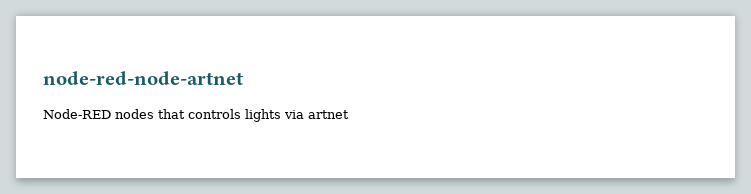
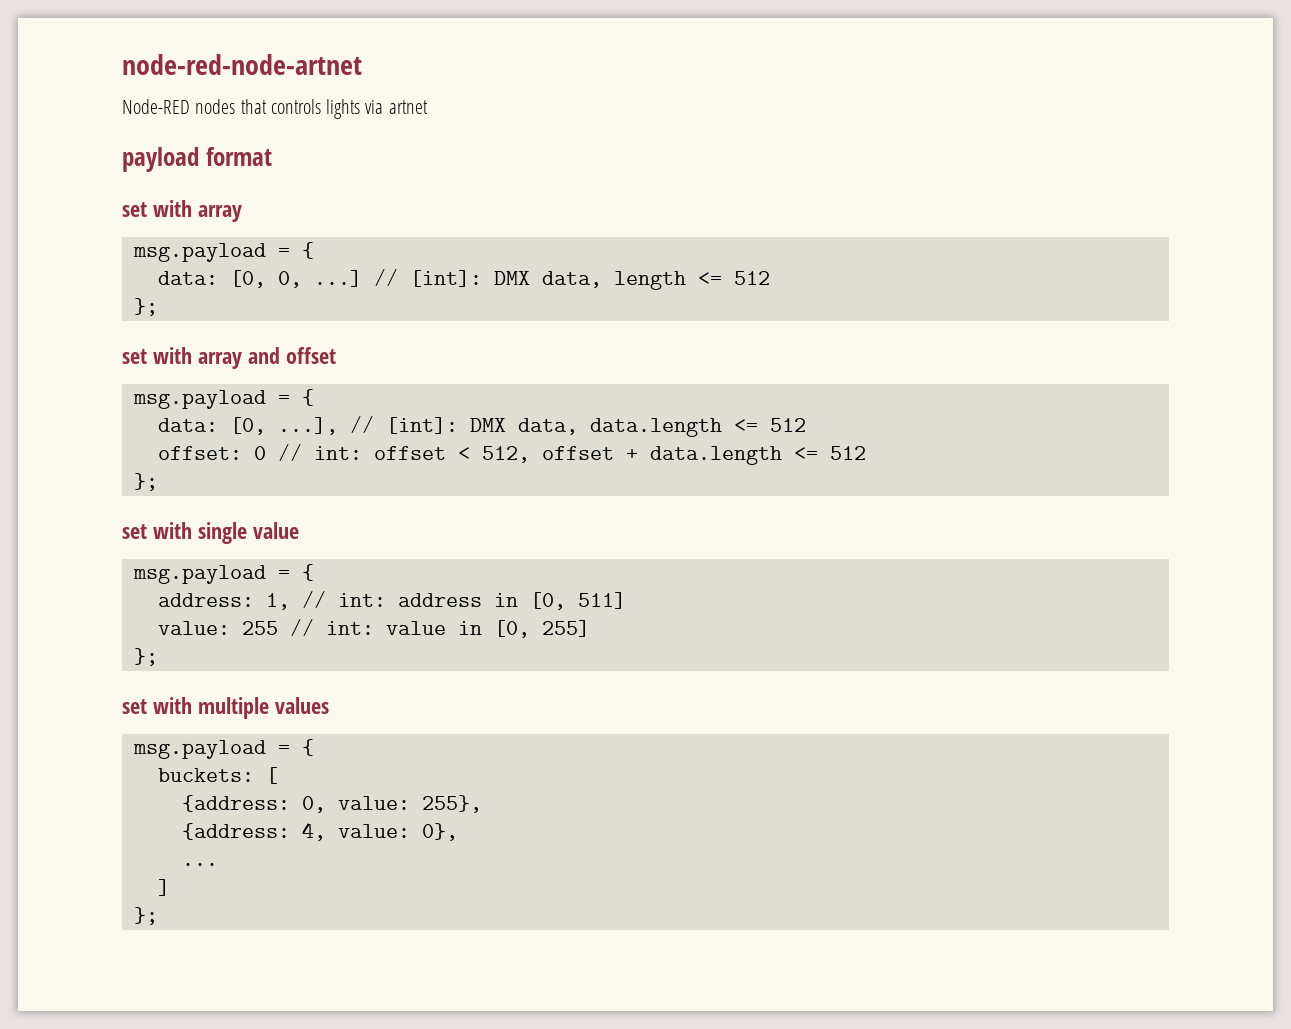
+ payload format
+ set with array
+ msg.payload = {
+ data: [0, 0, ...] // [int]: DMX data, length <= 512
+ };
+ set with array and offset
+ msg.payload = {
+ data: [0, ...], // [int]: DMX data, data.length <= 512
+ offset: 0 // int: offset < 512, offset + data.length <= 512
+ };
+ set with single value
+ msg.payload = {
+ address: 1, // int: address in [0, 511]
+ value: 255 // int: value in [0, 255]
+ };
+ set with multiple values
+ msg.payload = {
+ buckets: [
+ {address: 0, value: 255},
+ {address: 4, value: 0},
+ ...
+ ]
+ };

